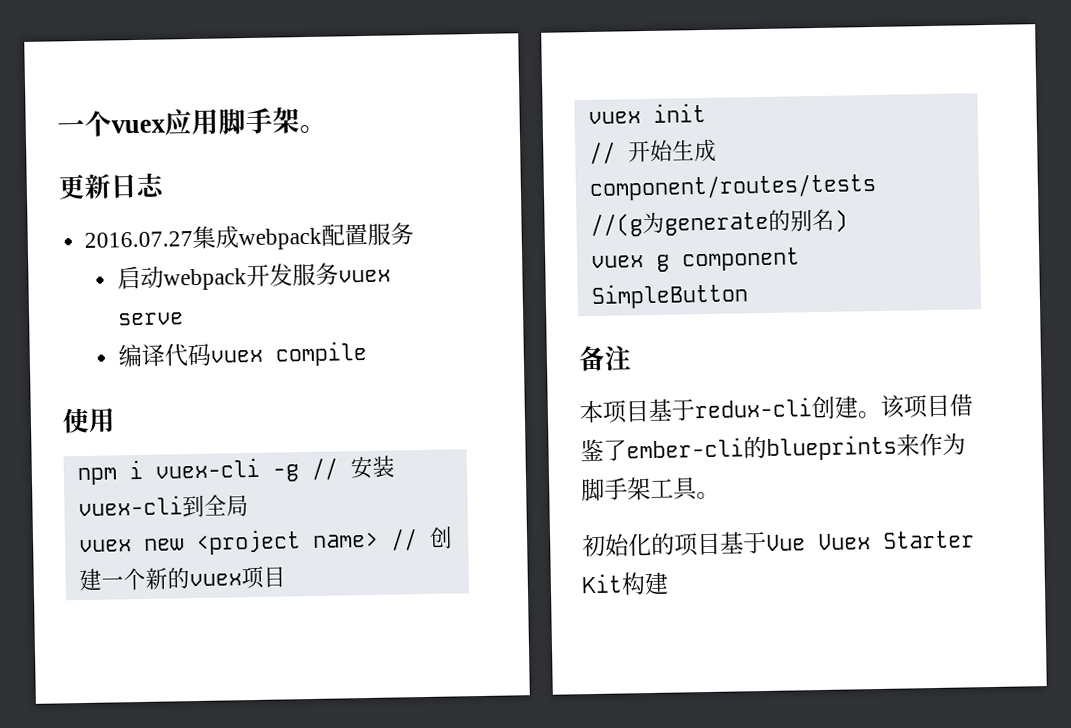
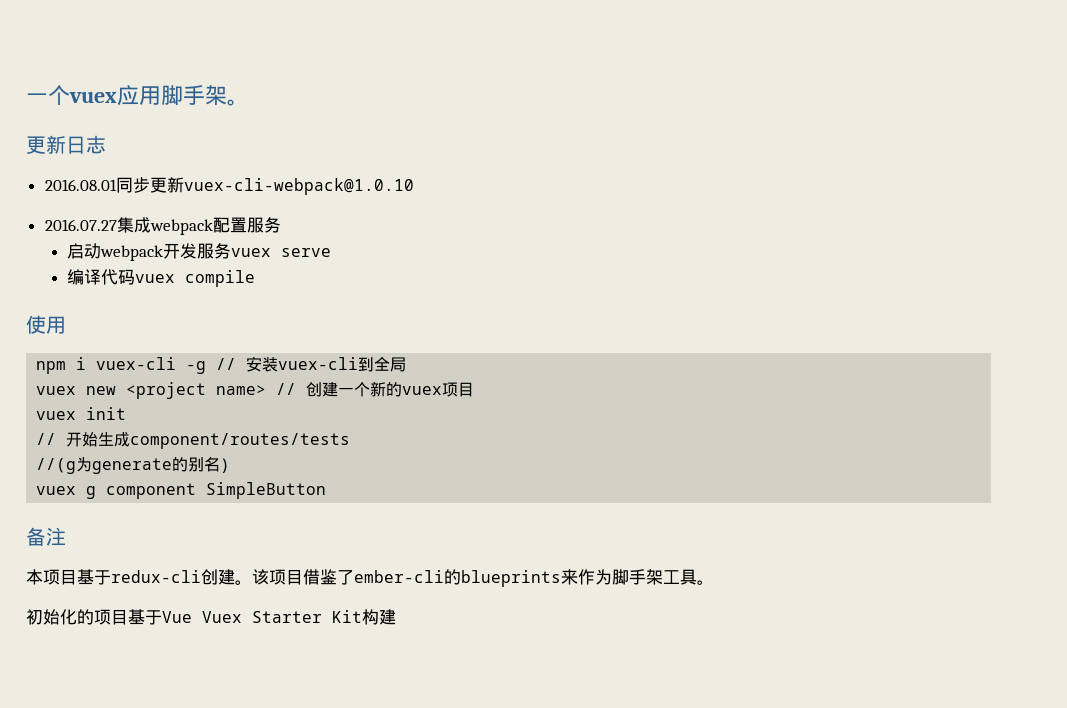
+ 2016.08.01同步更新vuex-cli-webpack@1.0.10

